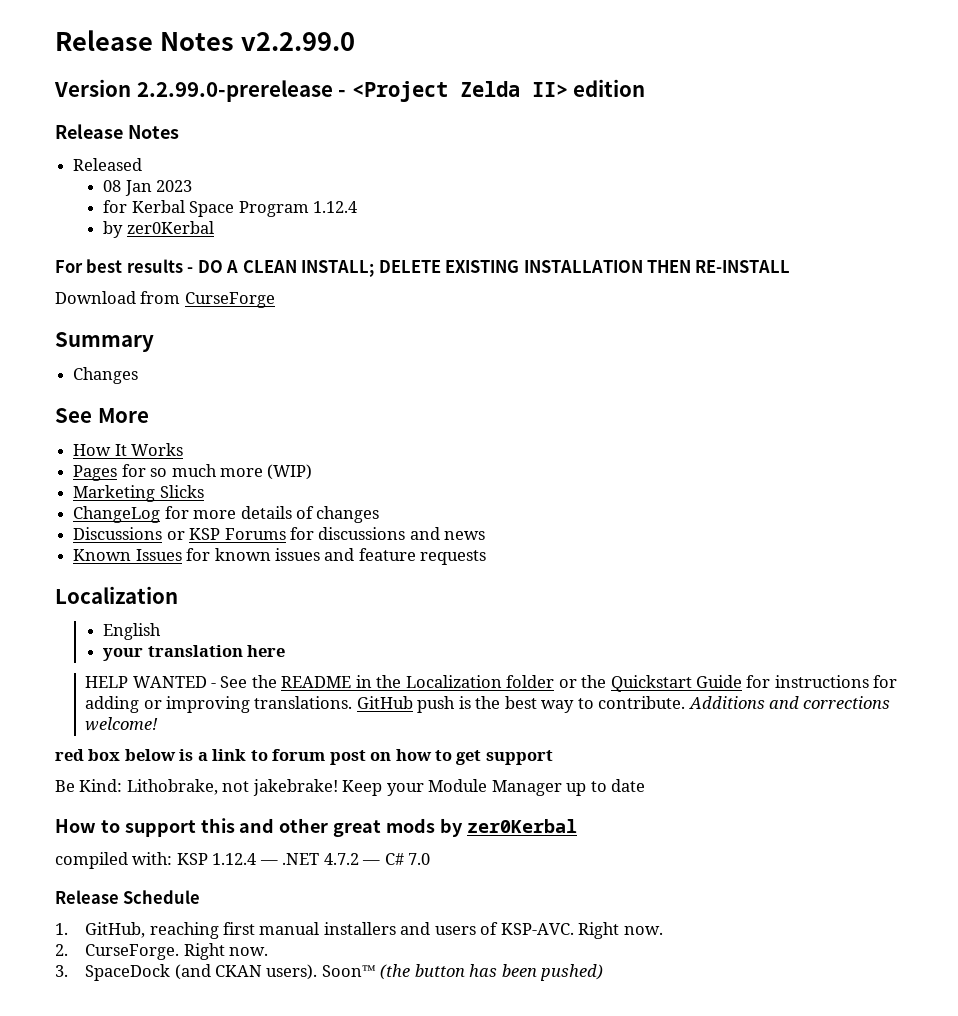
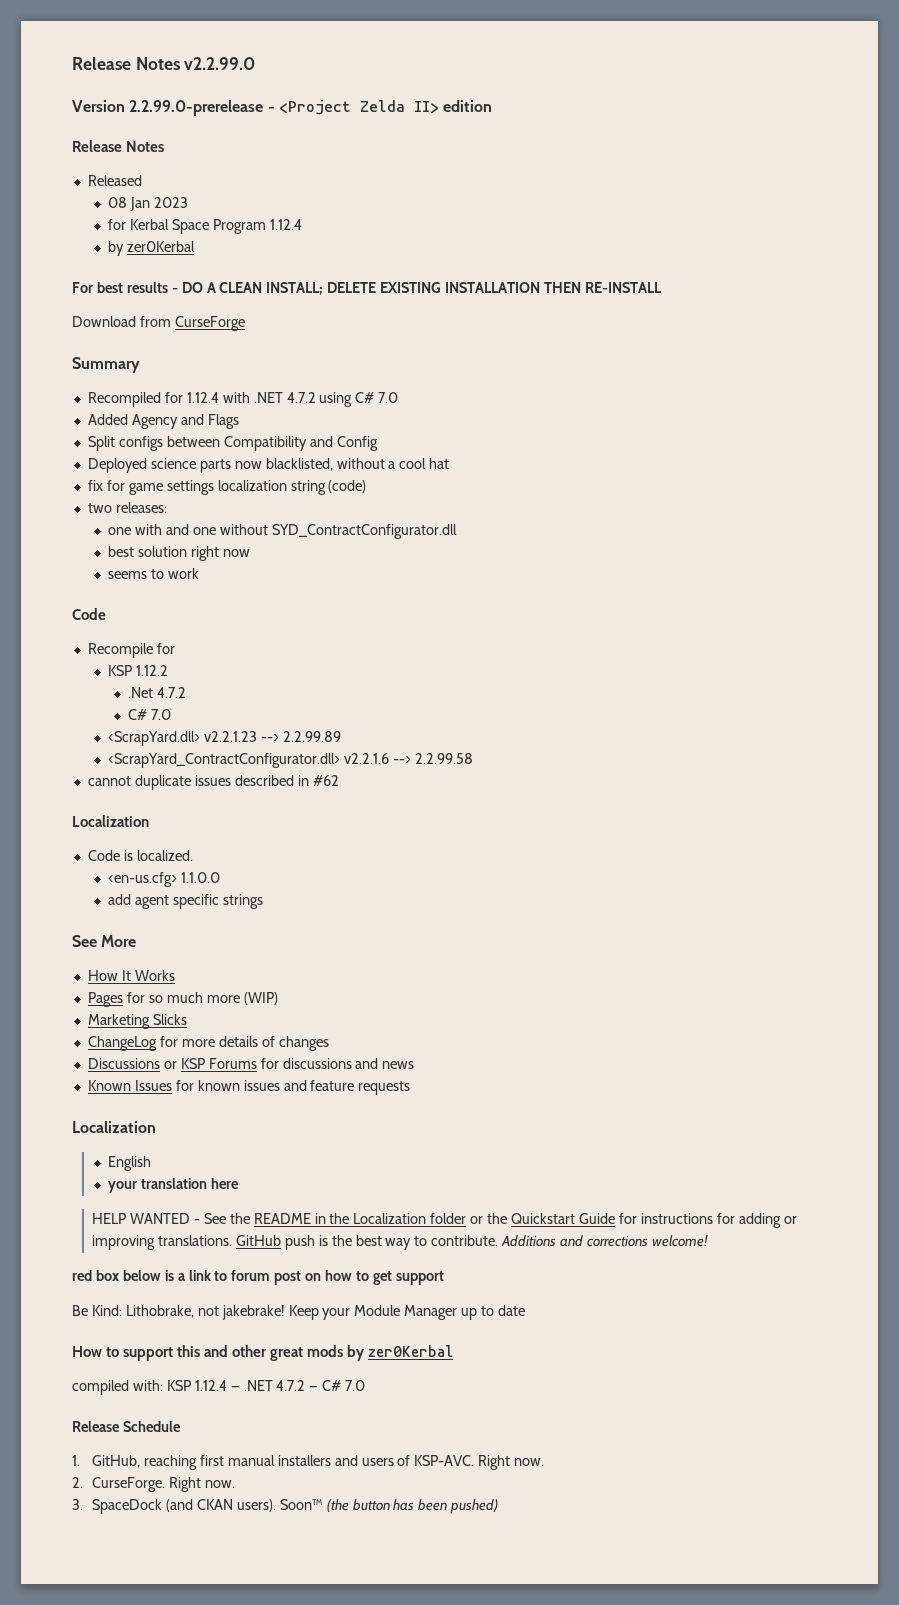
- Changes
+ Recompiled for 1.12.4 with .NET 4.7.2 using C# 7.0
+ Added Agency and Flags
+ Split configs between Compatibility and Config
+ Deployed science parts now blacklisted, without a cool hat
+ fix for game settings localization string (code)
+ two releases:
+ one with and one without SYD_ContractConfigurator.dll
+ best solution right now
+ seems to work
+ Code
+ Recompile for
+ KSP 1.12.2
+ .Net 4.7.2
+ C# 7.0
+ <ScrapYard.dll> v2.2.1.23 --> 2.2.99.89
+ <ScrapYard_ContractConfigurator.dll> v2.2.1.6 --> 2.2.99.58
+ cannot duplicate issues described in #62
+ Localization
+ Code is localized.
+ <en-us.cfg> 1.1.0.0
+ add agent specific strings

